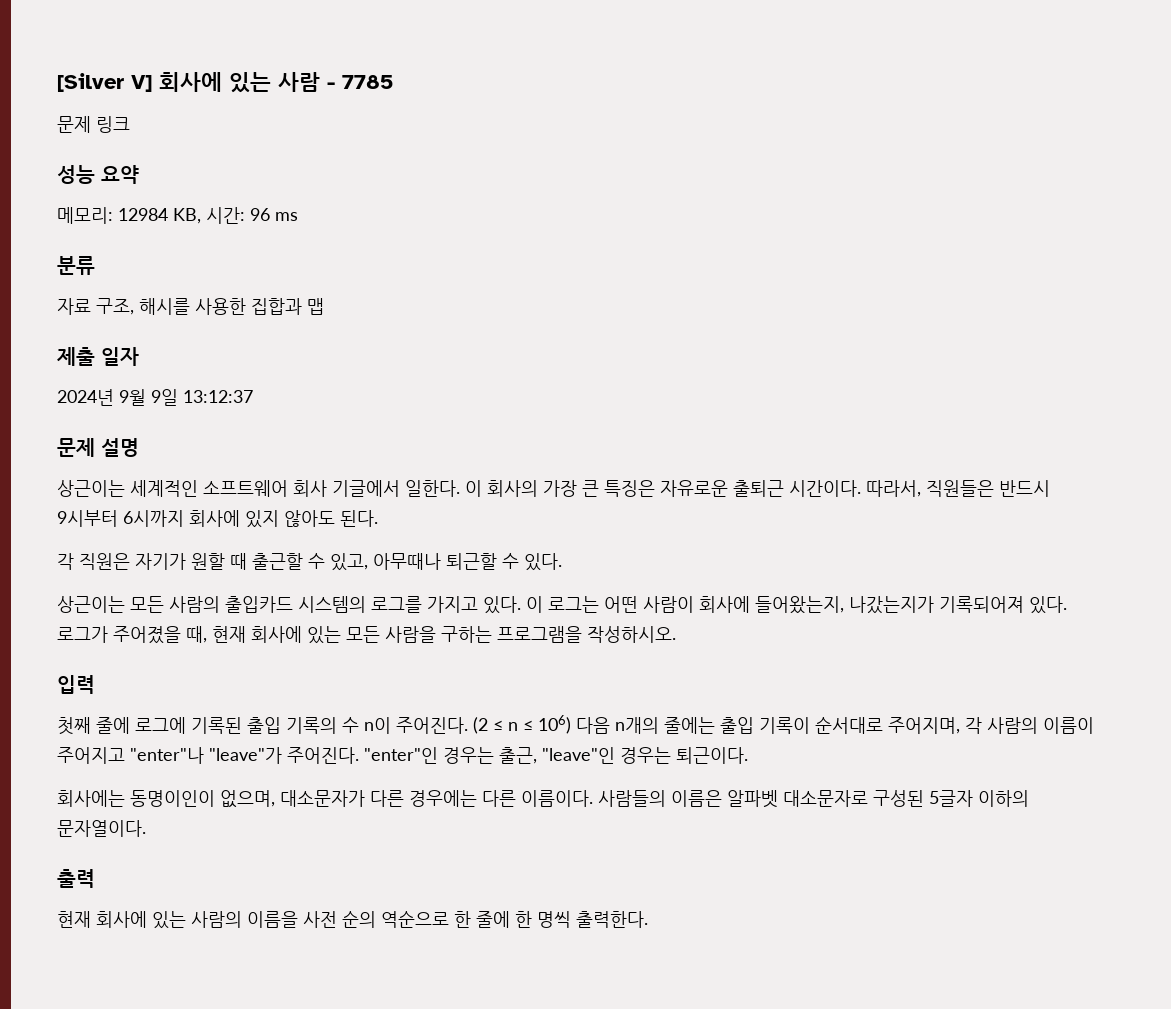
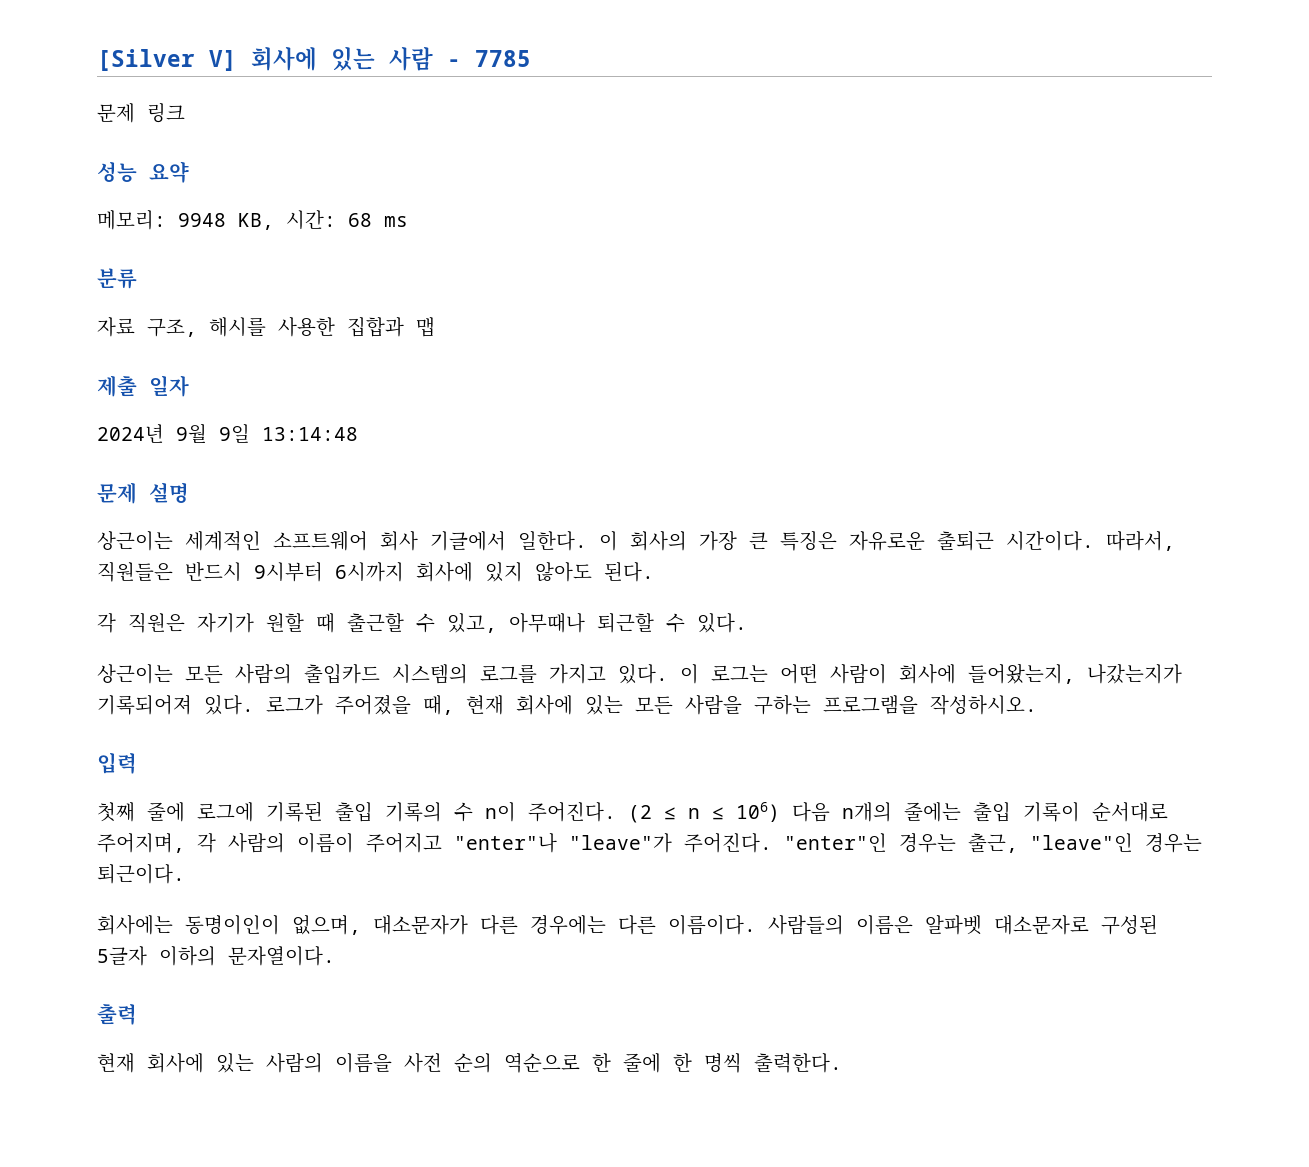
- 메모리: 12984 KB, 시간: 96 ms
+ 메모리: 9948 KB, 시간: 68 ms
- 2024년 9월 9일 13:12:37
+ 2024년 9월 9일 13:14:48

